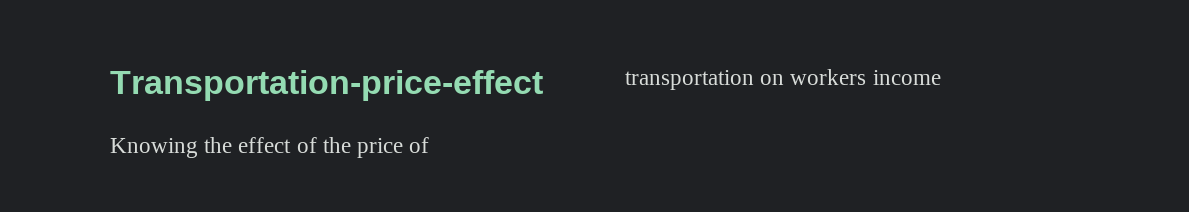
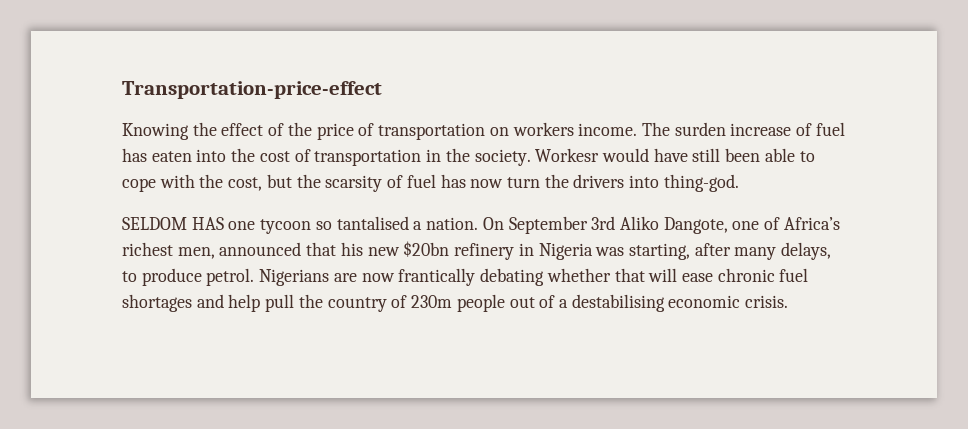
- Knowing the effect of the price of transportation on workers income
+ Knowing the effect of the price of transportation on workers income. The surden increase of fuel has eaten into the cost of transportation in the society. Workesr would have still been able to cope with the cost, but the scarsity of fuel has now turn the drivers into thing-god.
+ SELDOM HAS one tycoon so tantalised a nation. On September 3rd Aliko Dangote, one of Africa’s richest men, announced that his new $20bn refinery in Nigeria was starting, after many delays, to produce petrol. Nigerians are now frantically debating whether that will ease chronic fuel shortages and help pull the country of 230m people out of a destabilising economic crisis.

